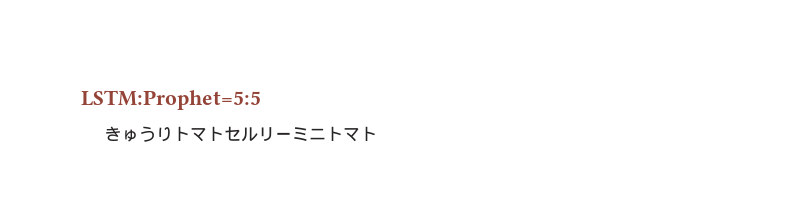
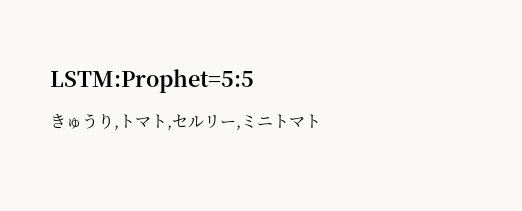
- きゅうりトマトセルリーミニトマト
+ きゅうり,トマト,セルリー,ミニトマト

